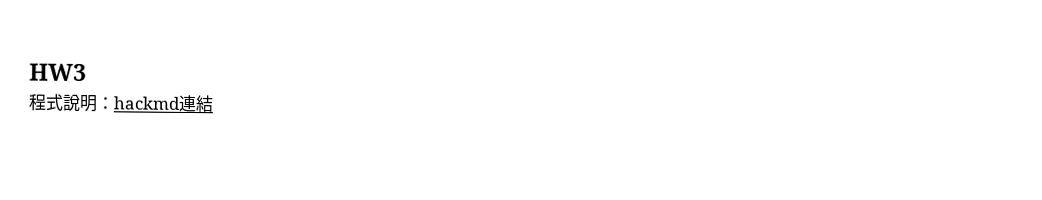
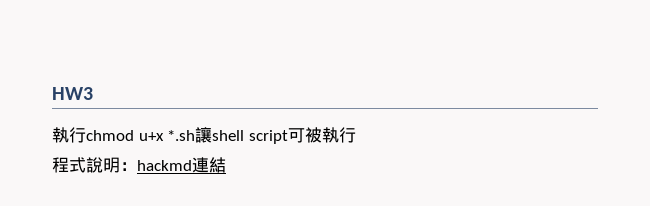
+ 執行chmod u+x *.sh讓shell script可被執行

